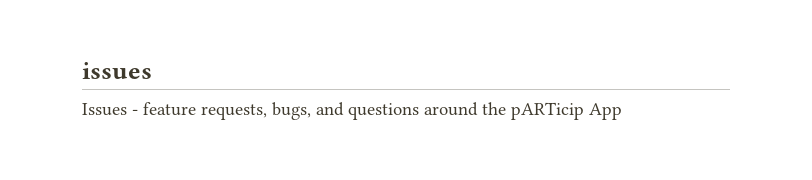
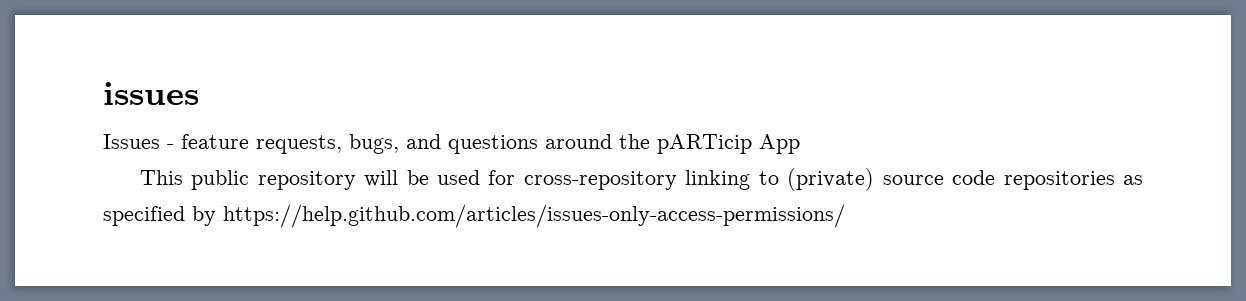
+ This public repository will be used for cross-repository linking to (private) source code repositories as specified by https://help.github.com/articles/issues-only-access-permissions/

